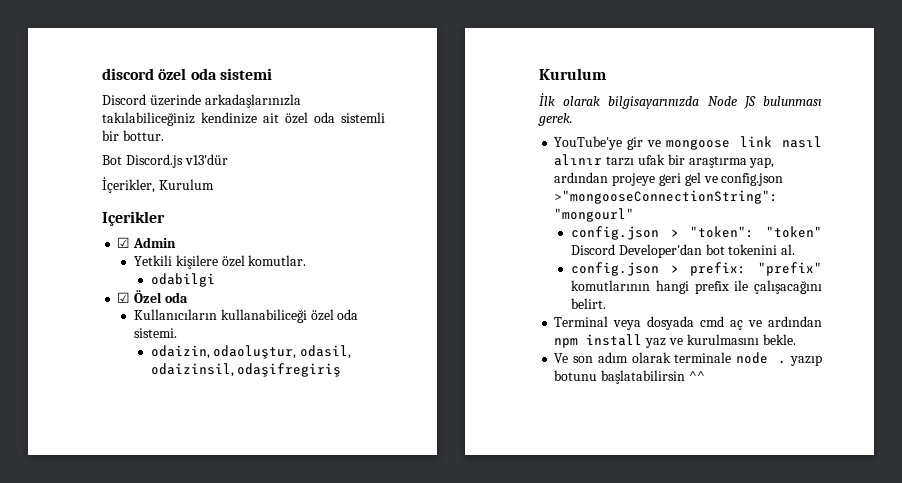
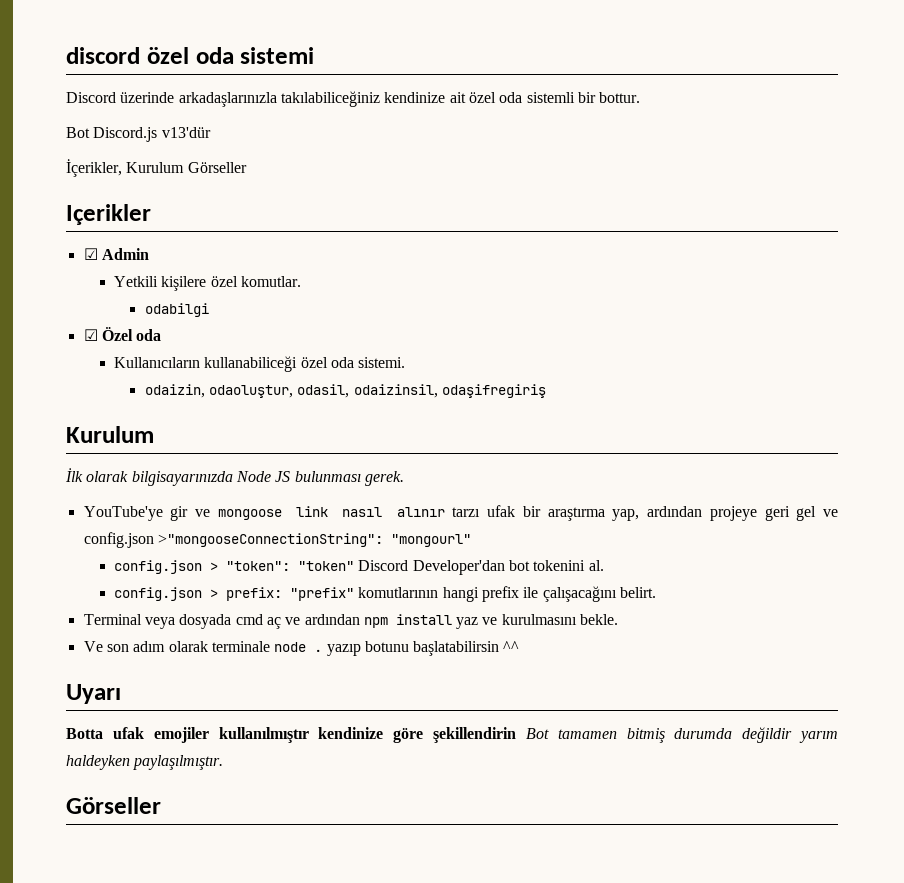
- İçerikler, Kurulum
+ İçerikler, Kurulum Görseller
+ Uyarı
+ Botta ufak emojiler kullanılmıştır kendinize göre şekillendirin Bot tamamen bitmiş durumda değildir yarım haldeyken paylaşılmıştır.
+ Görseller

